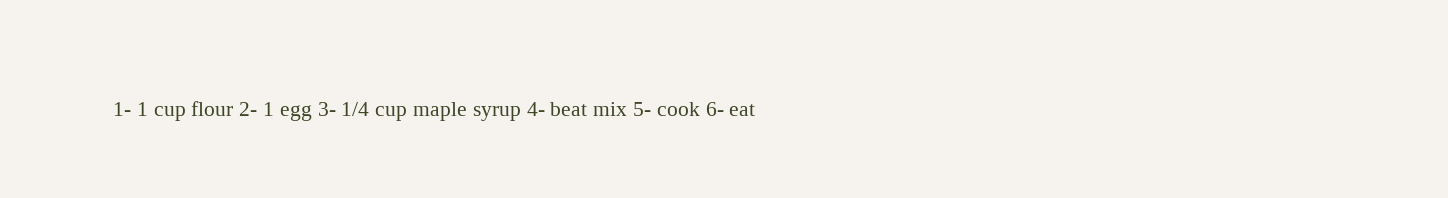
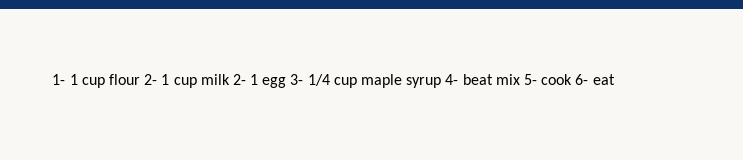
- 1- 1 cup flour 2- 1 egg 3- 1/4 cup maple syrup 4- beat mix 5- cook 6- eat
+ 1- 1 cup flour 2- 1 cup milk 2- 1 egg 3- 1/4 cup maple syrup 4- beat mix 5- cook 6- eat

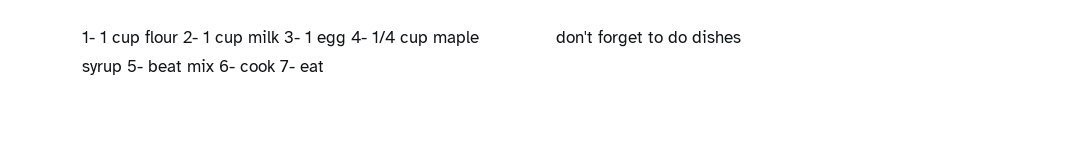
- 1- 1 cup flour 2- 1 cup milk 2- 1 egg 3- 1/4 cup maple syrup 4- beat mix 5- cook 6- eat
+ 1- 1 cup flour 2- 1 cup milk 3- 1 egg 4- 1/4 cup maple syrup 5- beat mix 6- cook 7- eat
+ don't forget to do dishes

